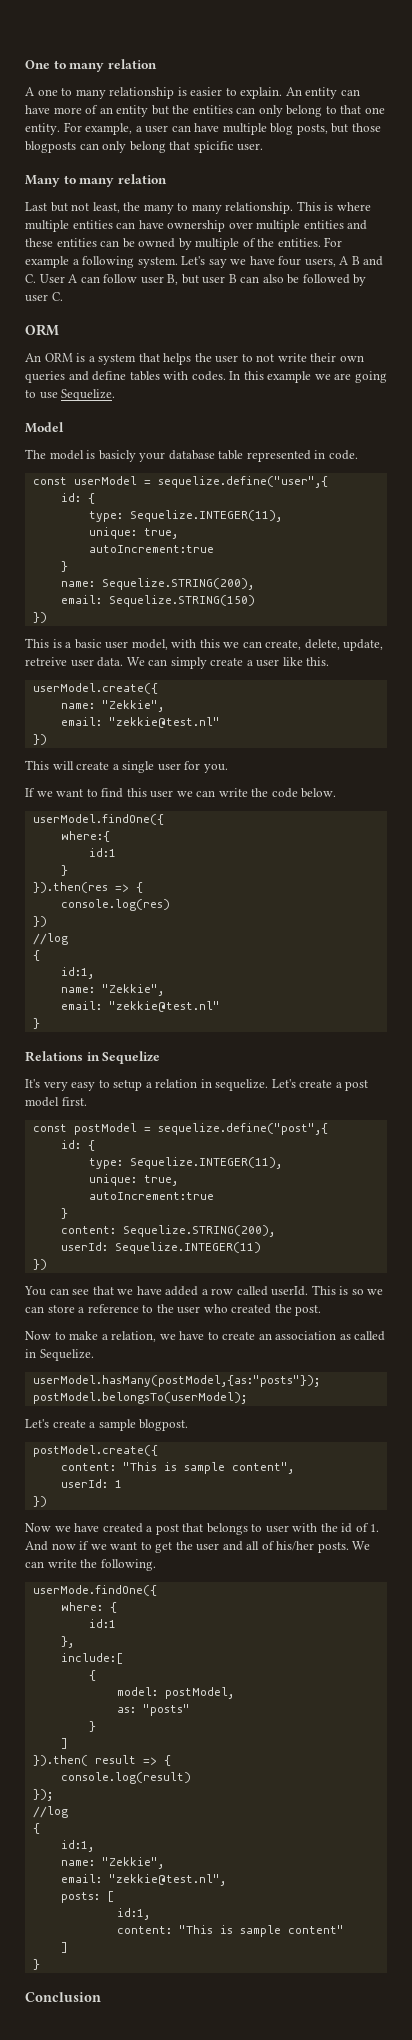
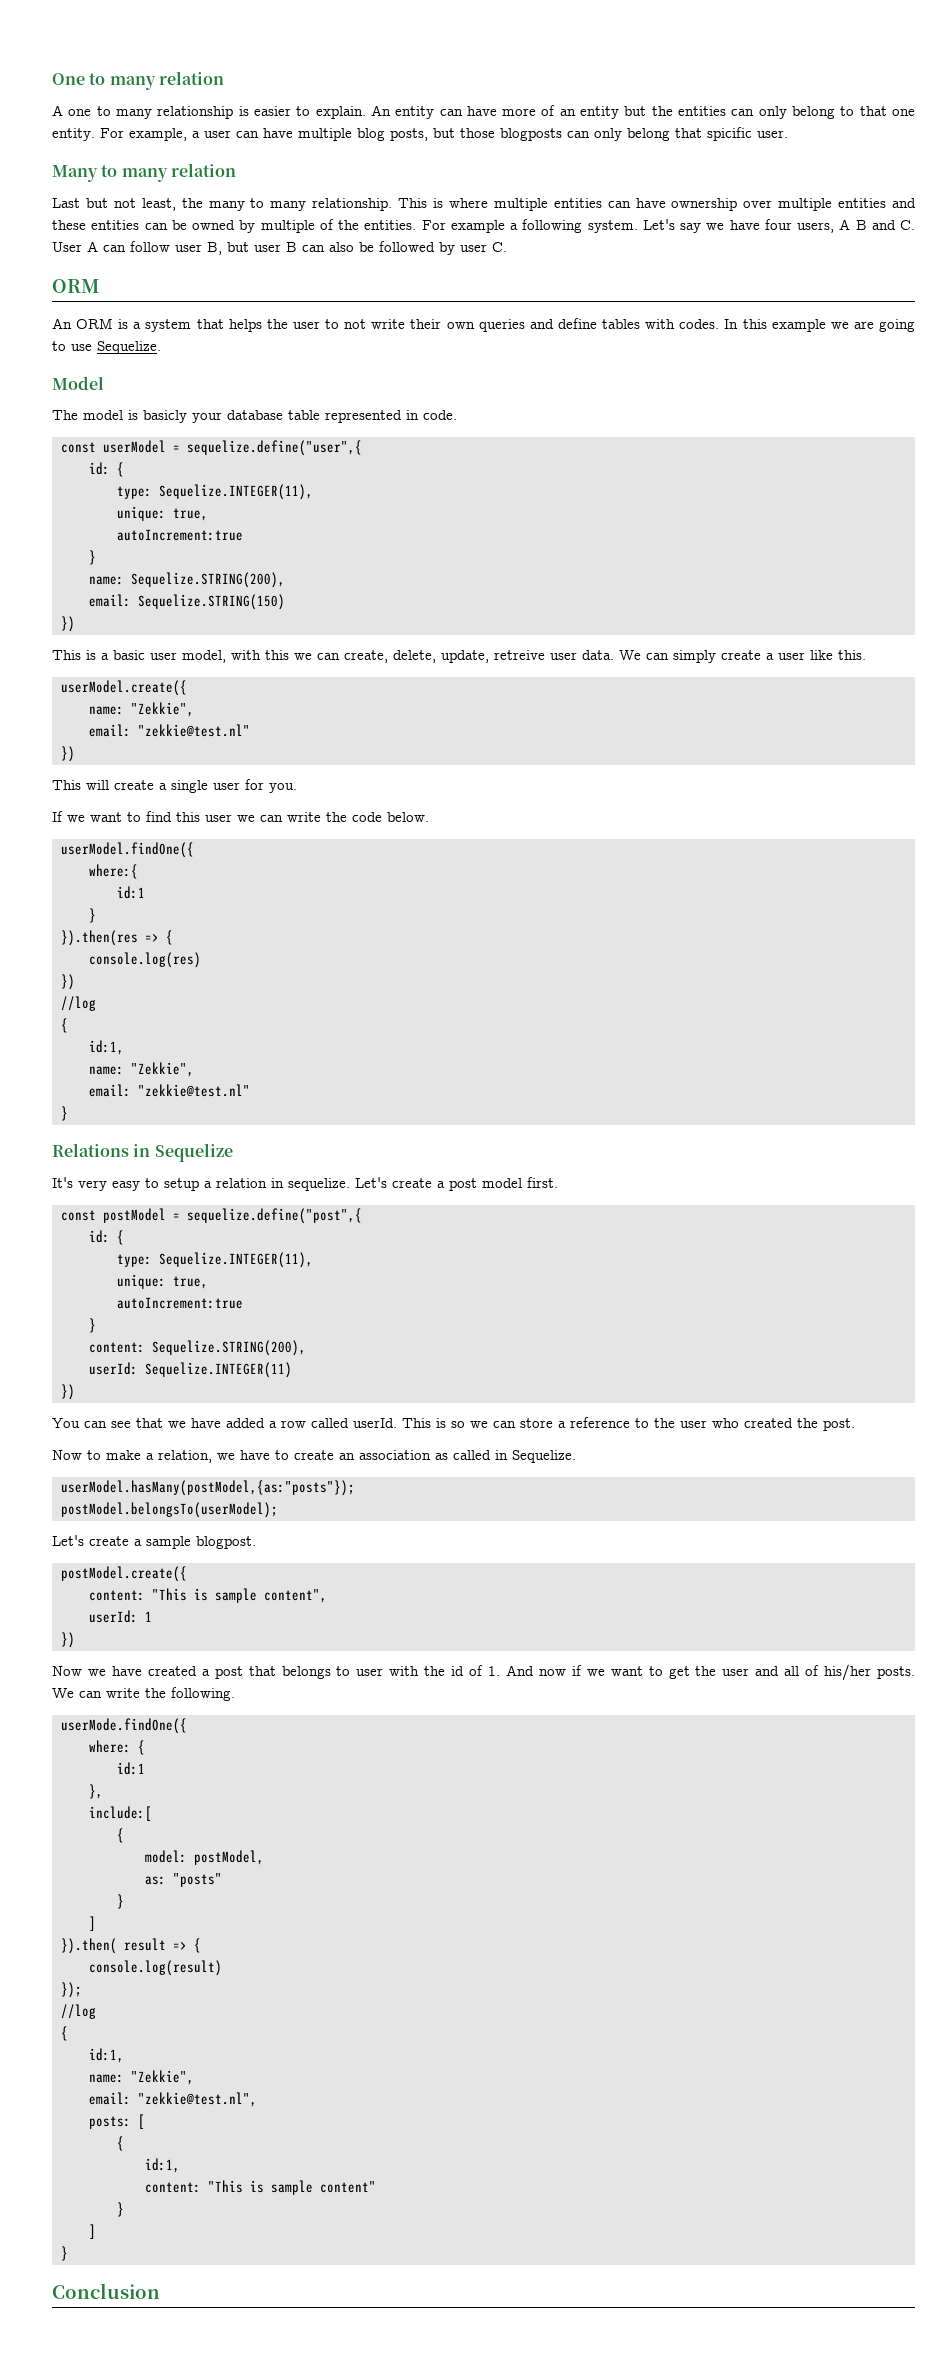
  posts: [
+ {
  content: "This is sample content"
+ }

